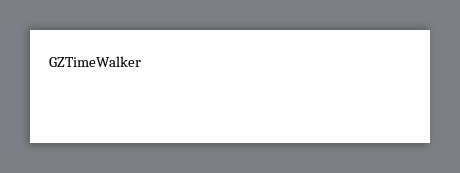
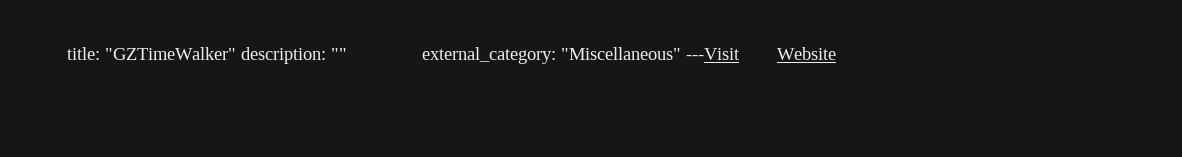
- GZTimeWalker
+ title: "GZTimeWalker" description: "" external_category: "Miscellaneous" ---Visit Website

